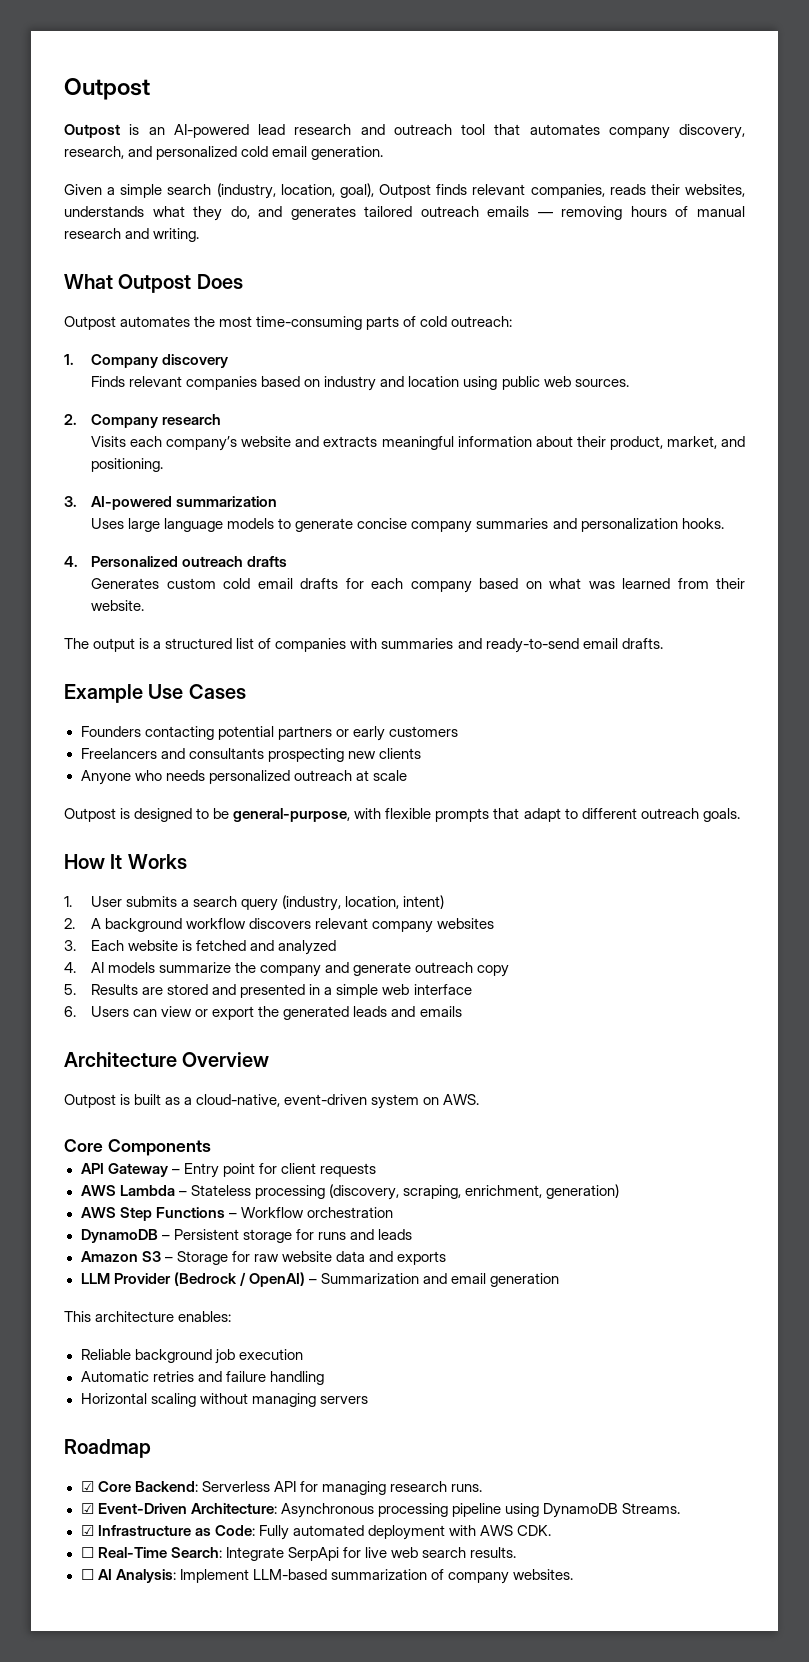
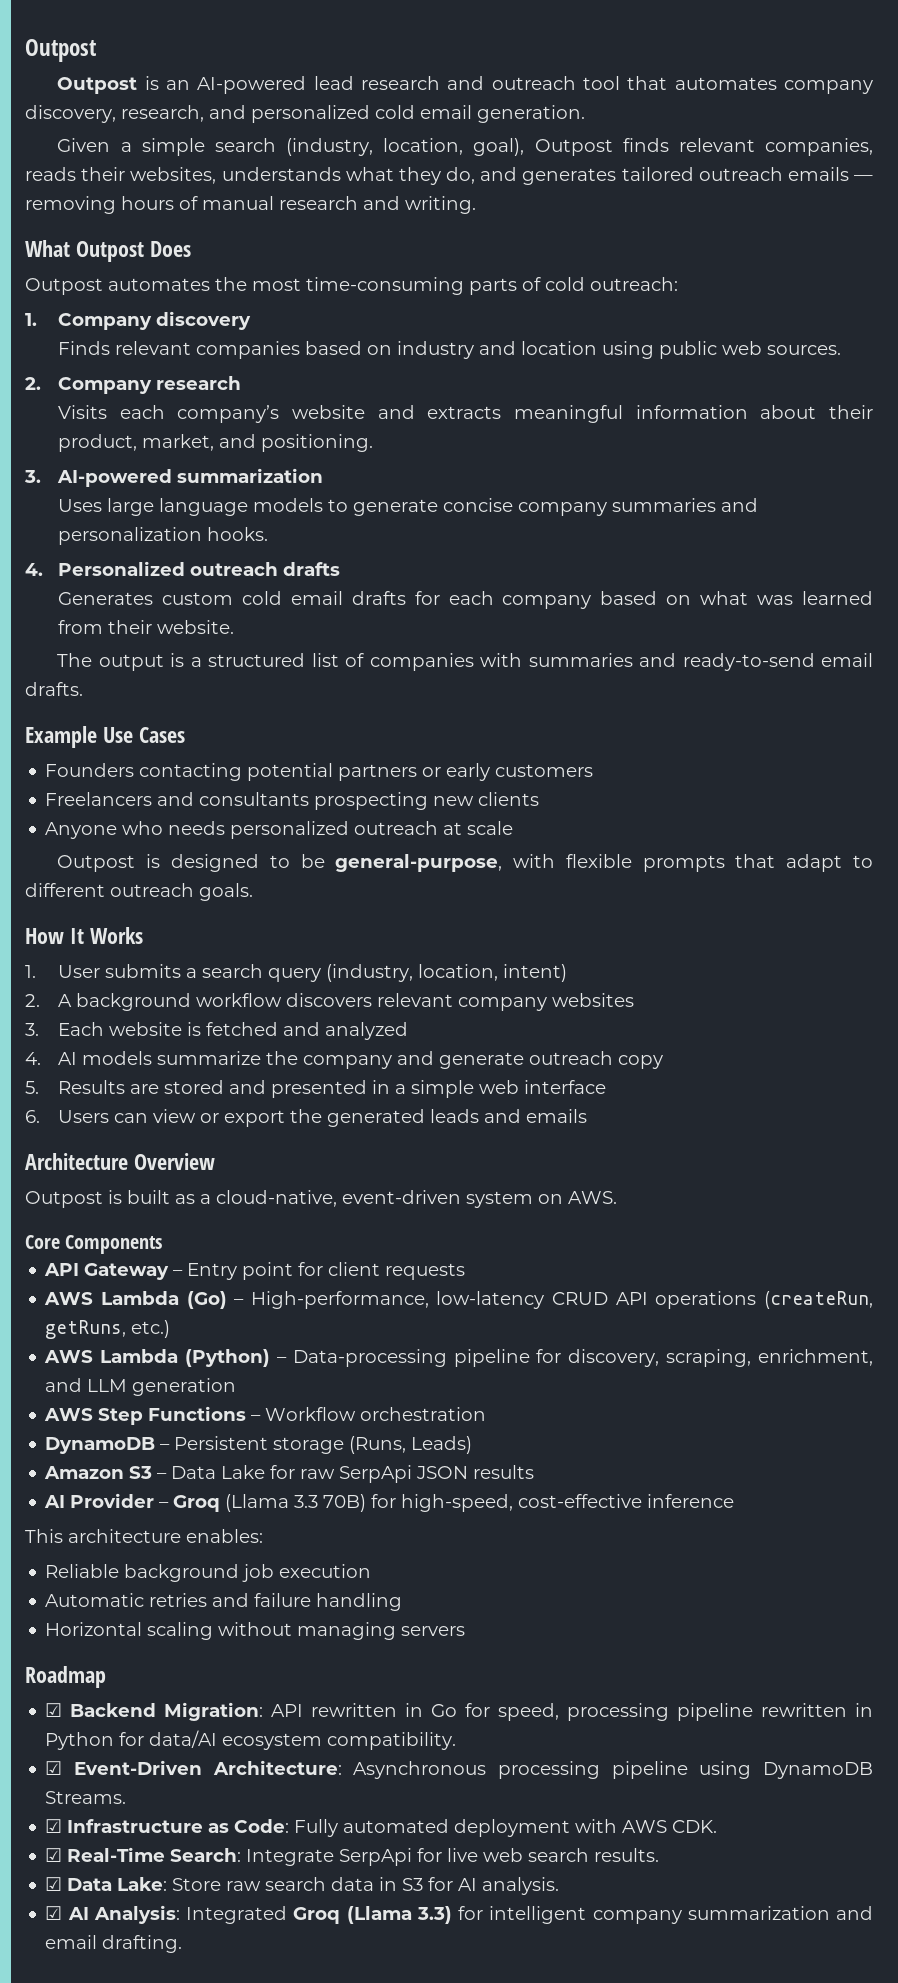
- AWS Lambda – Stateless processing (discovery, scraping, enrichment, generation)
+ AWS Lambda (Go) – High-performance, low-latency CRUD API operations (createRun, getRuns, etc.)
+ AWS Lambda (Python) – Data-processing pipeline for discovery, scraping, enrichment, and LLM generation
- DynamoDB – Persistent storage for runs and leads
+ DynamoDB – Persistent storage (Runs, Leads)
- Amazon S3 – Storage for raw website data and exports
- LLM Provider (Bedrock / OpenAI) – Summarization and email generation
+ Amazon S3 – Data Lake for raw SerpApi JSON results
+ AI Provider – Groq (Llama 3.3 70B) for high-speed, cost-effective inference
- ☑ Core Backend: Serverless API for managing research runs.
+ ☑ Backend Migration: API rewritten in Go for speed, processing pipeline rewritten in Python for data/AI ecosystem compatibility.
- ☐ Real-Time Search: Integrate SerpApi for live web search results.
+ ☑ Real-Time Search: Integrate SerpApi for live web search results.
- ☐ AI Analysis: Implement LLM-based summarization of company websites.
+ ☑ Data Lake: Store raw search data in S3 for AI analysis.
+ ☑ AI Analysis: Integrated Groq (Llama 3.3) for intelligent company summarization and email drafting.

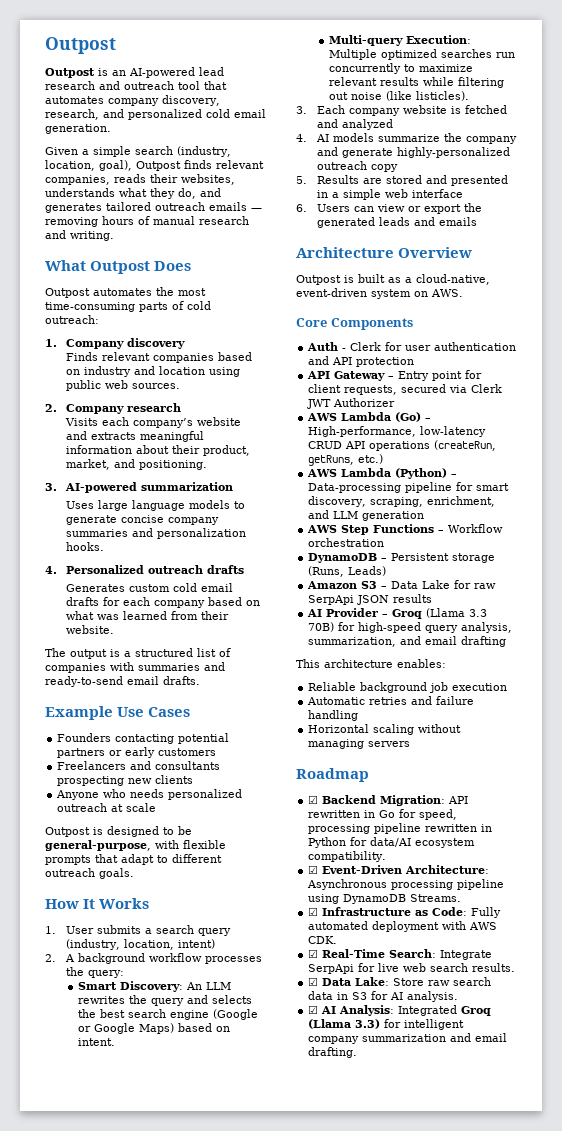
- 2. A background workflow discovers relevant company websites
+ 2. A background workflow processes the query:
+ Smart Discovery: An LLM rewrites the query and selects the best search engine (Google or Google Maps) based on intent.
+ Multi-query Execution: Multiple optimized searches run concurrently to maximize relevant results while filtering out noise (like listicles).
- 3. Each website is fetched and analyzed
+ 3. Each company website is fetched and analyzed
- 4. AI models summarize the company and generate outreach copy
+ 4. AI models summarize the company and generate highly-personalized outreach copy
+ Auth - Clerk for user authentication and API protection
- API Gateway – Entry point for client requests
+ API Gateway – Entry point for client requests, secured via Clerk JWT Authorizer
- AWS Lambda (Python) – Data-processing pipeline for discovery, scraping, enrichment, and LLM generation
+ AWS Lambda (Python) – Data-processing pipeline for smart discovery, scraping, enrichment, and LLM generation
- AI Provider – Groq (Llama 3.3 70B) for high-speed, cost-effective inference
+ AI Provider – Groq (Llama 3.3 70B) for high-speed query analysis, summarization, and email drafting

